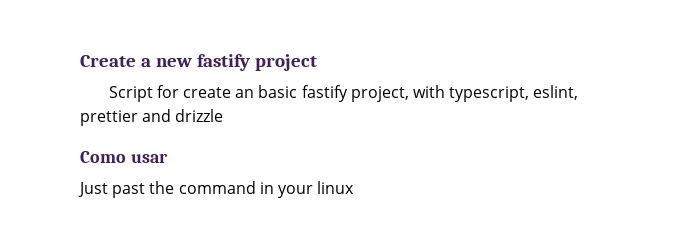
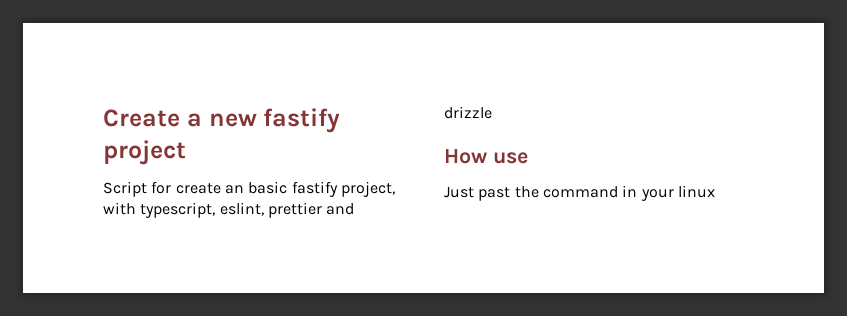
- Como usar
+ How use

